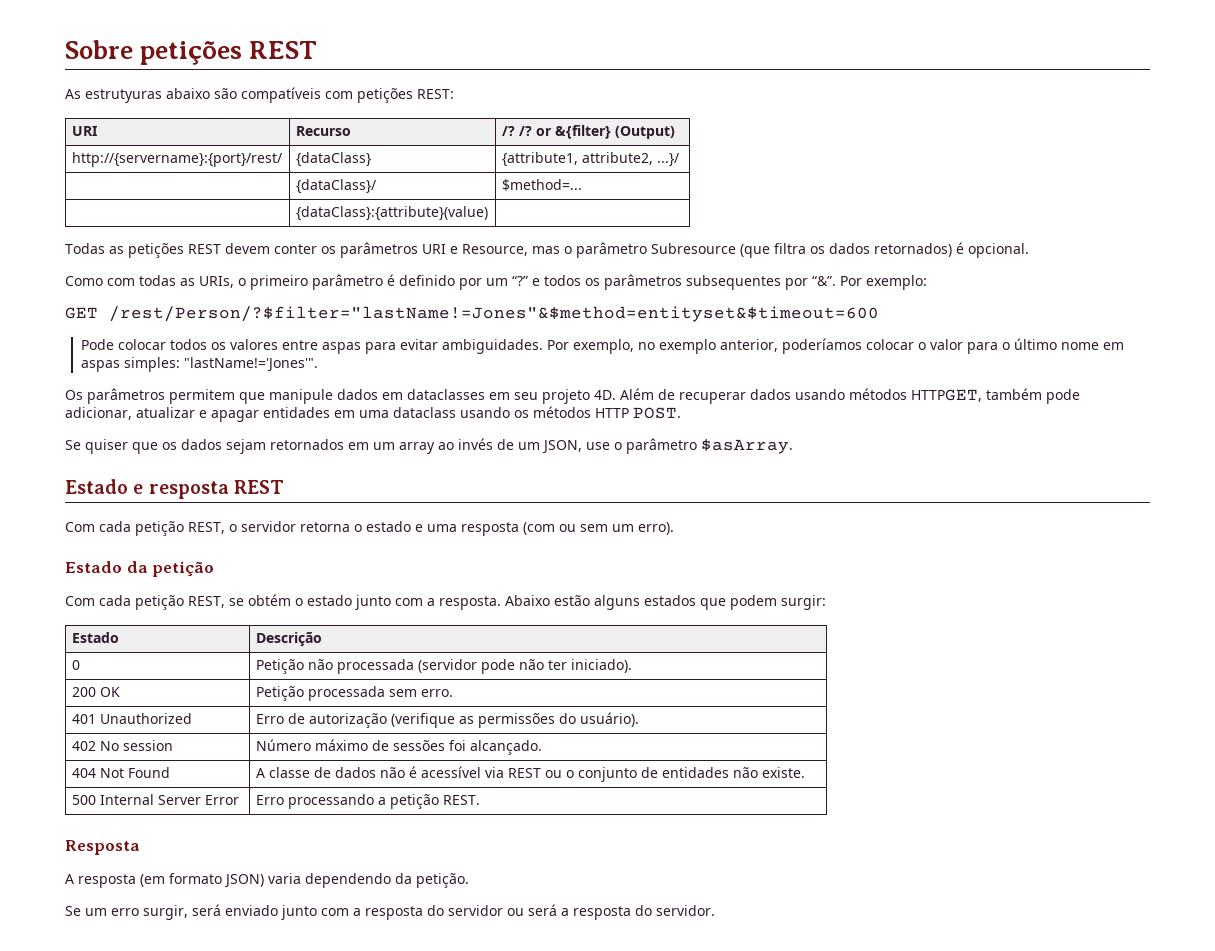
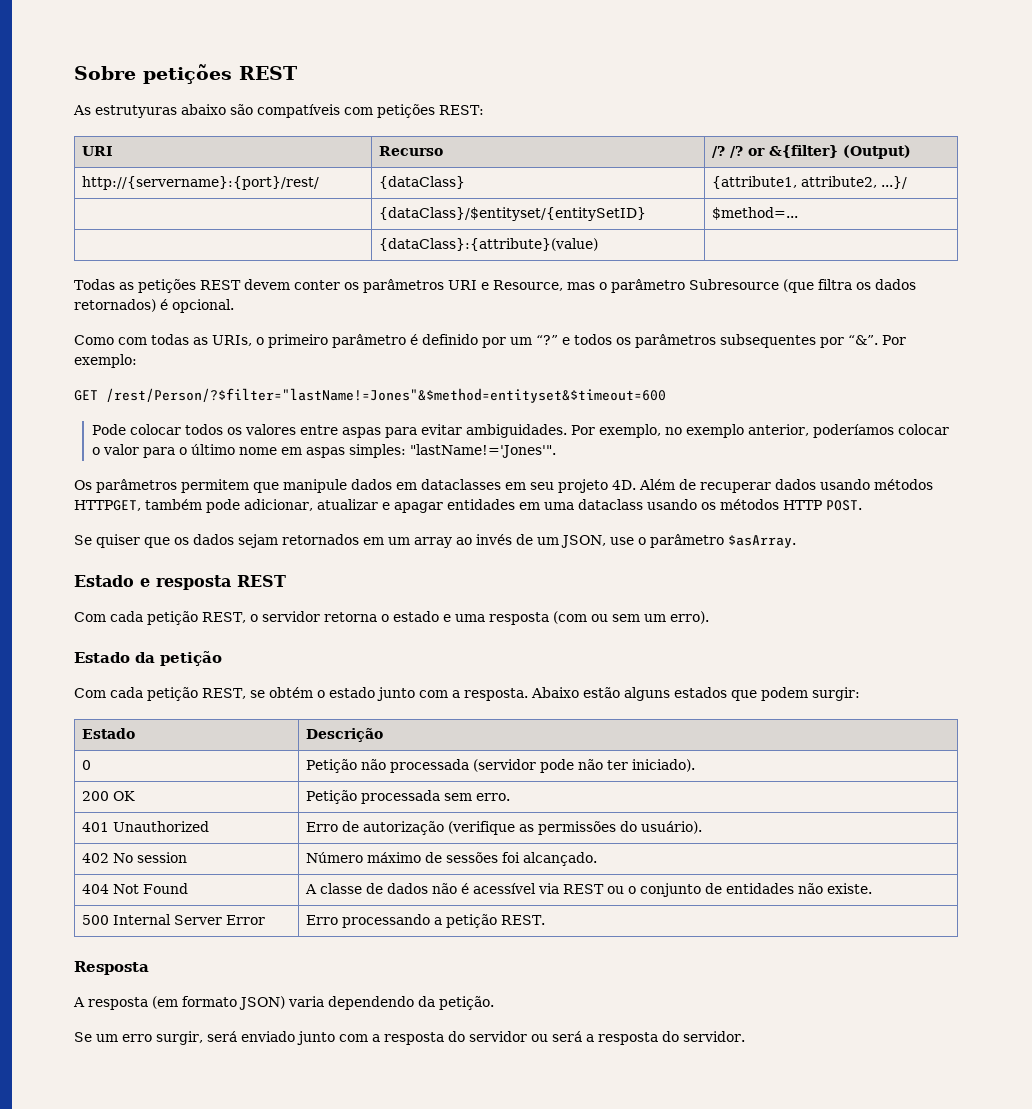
- | {dataClass}/ | $method=...
+ | {dataClass}/$entityset/{entitySetID} | $method=...

